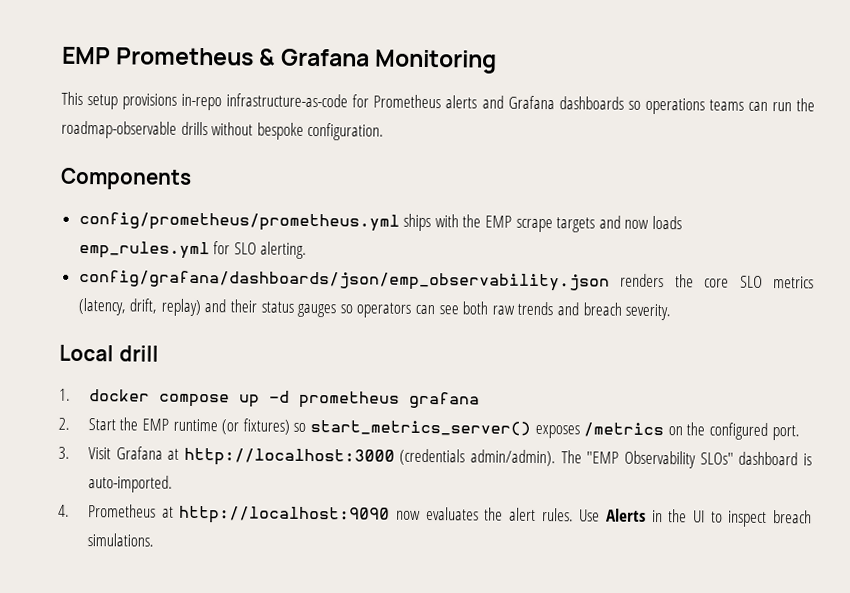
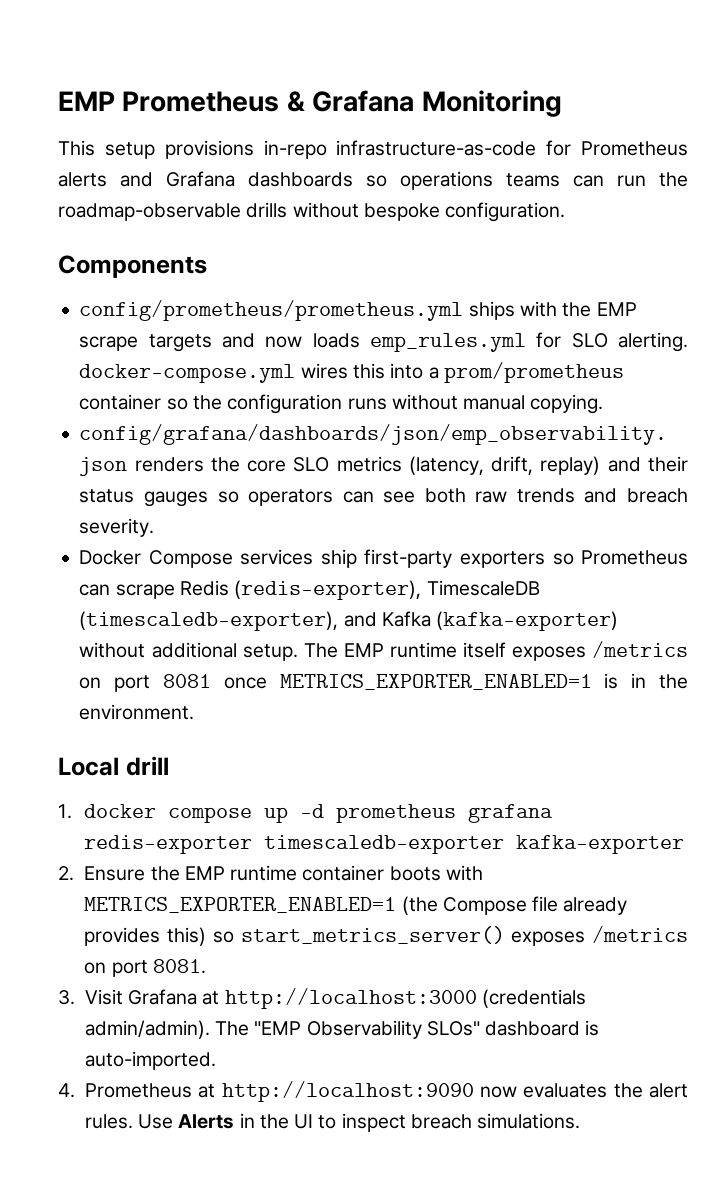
- config/prometheus/prometheus.yml ships with the EMP scrape targets and now loads emp_rules.yml for SLO alerting.
+ config/prometheus/prometheus.yml ships with the EMP scrape targets and now loads emp_rules.yml for SLO alerting. docker-compose.yml wires this into a prom/prometheus container so the configuration runs without manual copying.
+ Docker Compose services ship first-party exporters so Prometheus can scrape Redis (redis-exporter), TimescaleDB (timescaledb-exporter), and Kafka (kafka-exporter) without additional setup. The EMP runtime itself exposes /metrics on port 8081 once METRICS_EXPORTER_ENABLED=1 is in the environment.
- 1. docker compose up -d prometheus grafana
+ 1. docker compose up -d prometheus grafana redis-exporter timescaledb-exporter kafka-exporter
- 2. Start the EMP runtime (or fixtures) so start_metrics_server() exposes /metrics on the configured port.
+ 2. Ensure the EMP runtime container boots with METRICS_EXPORTER_ENABLED=1 (the Compose file already provides this) so start_metrics_server() exposes /metrics on port 8081.

